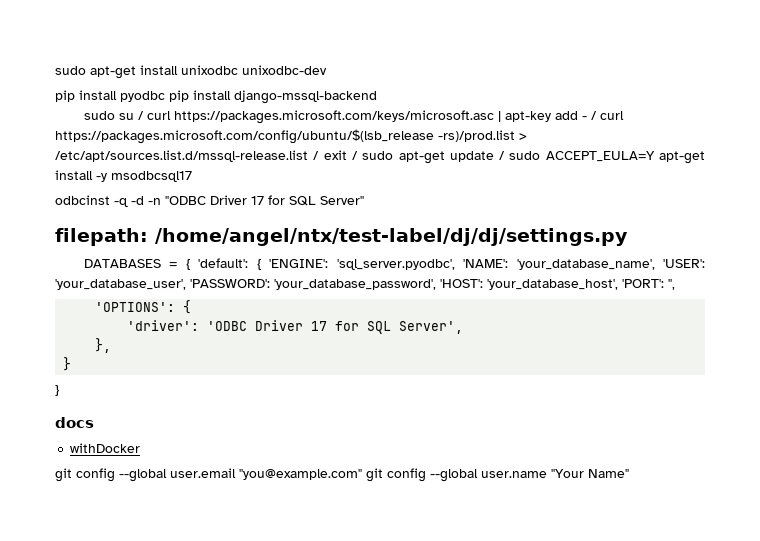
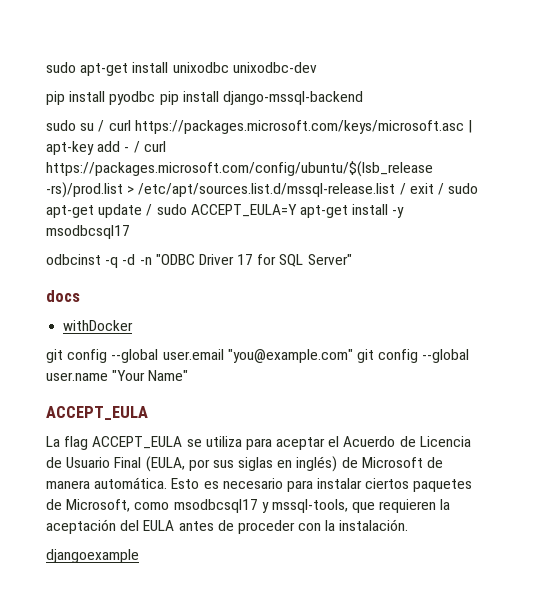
- filepath: /home/angel/ntx/test-label/dj/dj/settings.py
- DATABASES = { 'default': { 'ENGINE': 'sql_server.pyodbc', 'NAME': 'your_database_name', 'USER': 'your_database_user', 'PASSWORD': 'your_database_password', 'HOST': 'your_database_host', 'PORT': '',
- 'OPTIONS': {
- 'driver': 'ODBC Driver 17 for SQL Server',
- },
- }
- }
  git config --global user.email "you@example.com" git config --global user.name "Your Name"
+ ACCEPT_EULA
+ La flag ACCEPT_EULA se utiliza para aceptar el Acuerdo de Licencia de Usuario Final (EULA, por sus siglas en inglés) de Microsoft de manera automática. Esto es necesario para instalar ciertos paquetes de Microsoft, como msodbcsql17 y mssql-tools, que requieren la aceptación del EULA antes de proceder con la instalación.
+ djangoexample

